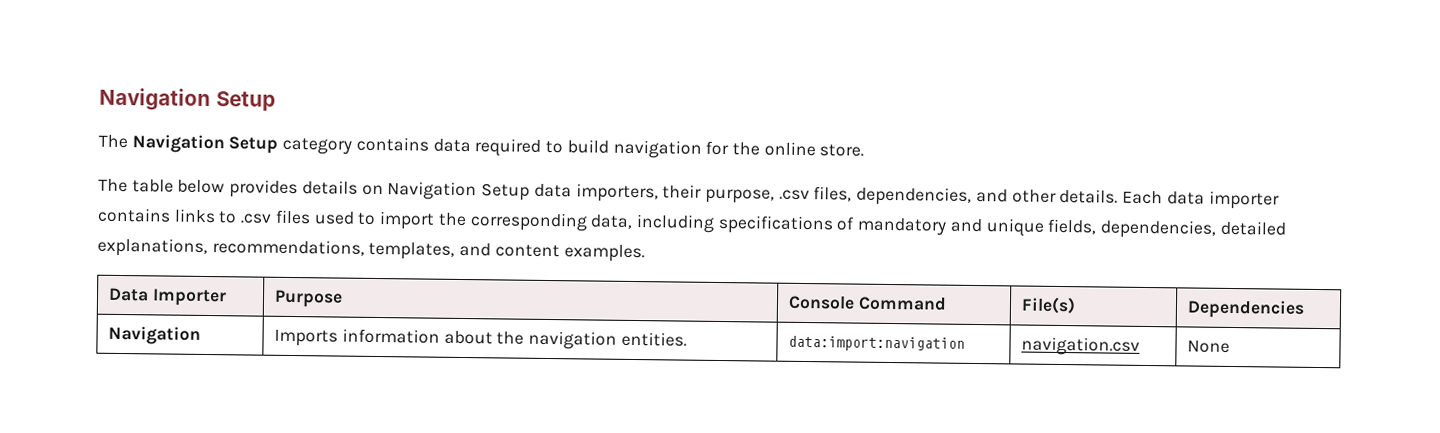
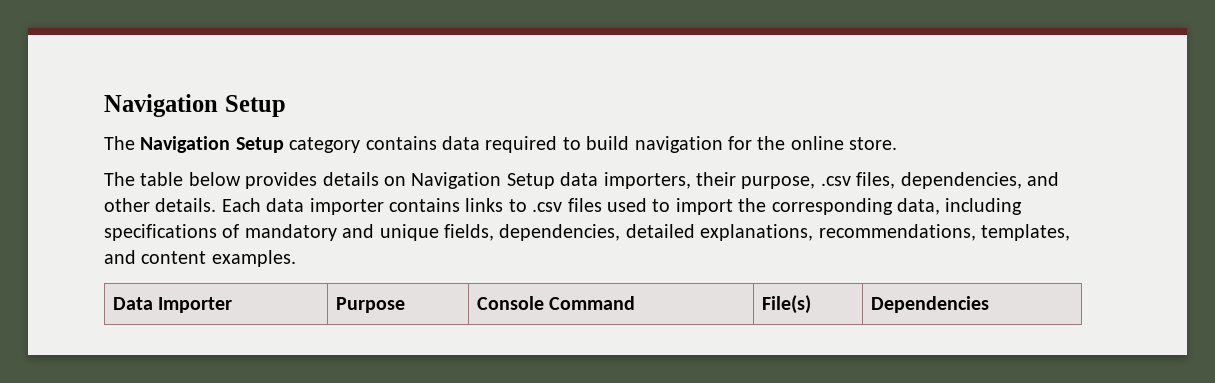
- Navigation | Imports information about the navigation entities. | data:import:navigation | navigation.csv | None

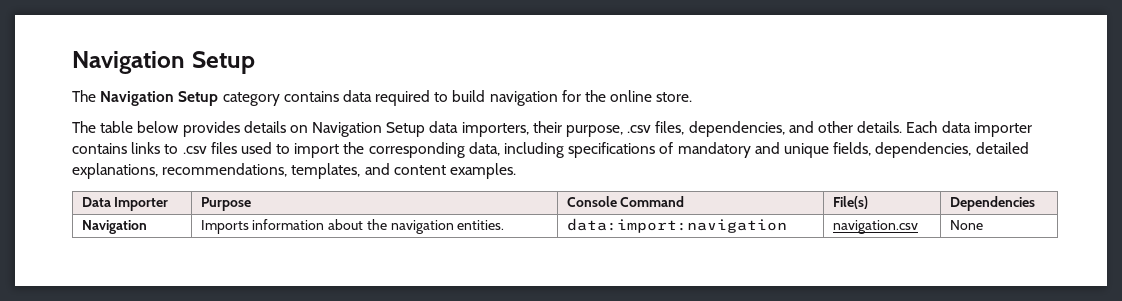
+ Navigation | Imports information about the navigation entities. | data:import:navigation | navigation.csv | None

